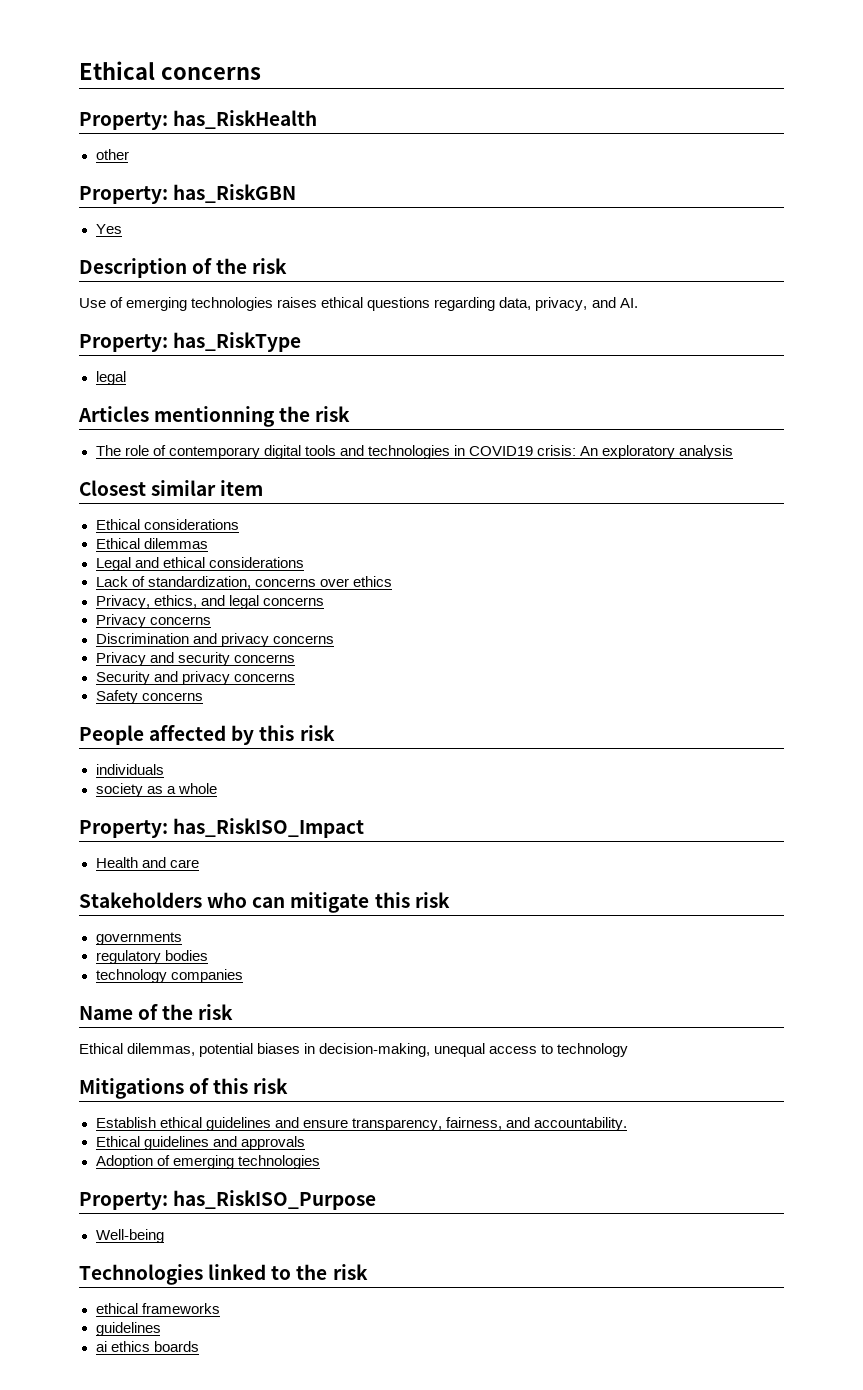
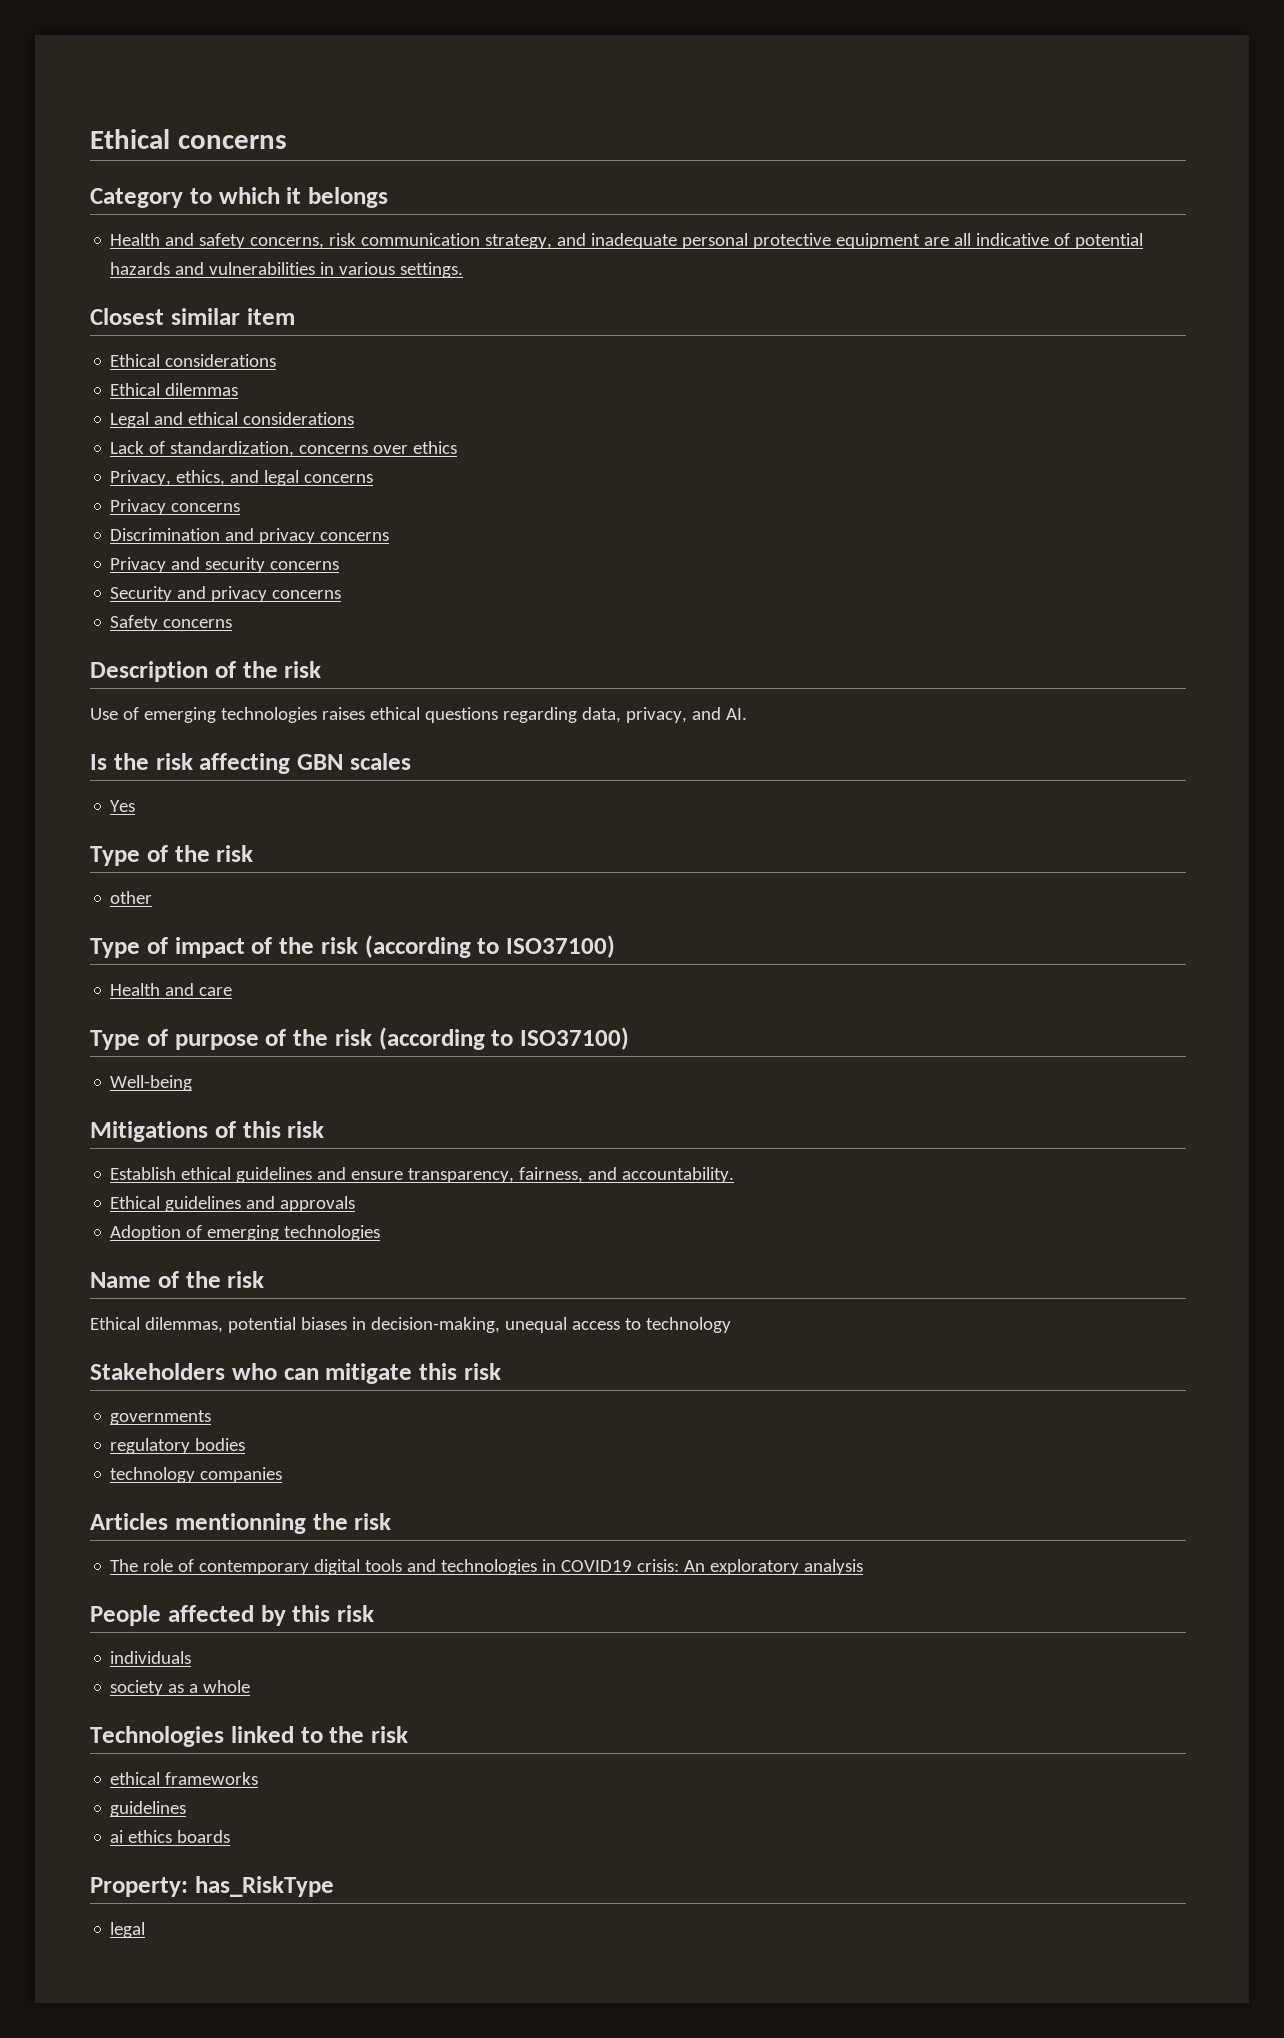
- Property: has_RiskHealth
- other
- Property: has_RiskGBN
- Yes
- Description of the risk
- Use of emerging technologies raises ethical questions regarding data, privacy, and AI.
- Property: has_RiskType
- legal
- Articles mentionning the risk
- The role of contemporary digital tools and technologies in COVID19 crisis: An exploratory analysis
+ Category to which it belongs
+ Health and safety concerns, risk communication strategy, and inadequate personal protective equipment are all indicative of potential hazards and vulnerabilities in various settings.
- People affected by this risk
- individuals
- society as a whole
- Property: has_RiskISO_Impact
+ Description of the risk
+ Use of emerging technologies raises ethical questions regarding data, privacy, and AI.
+ Is the risk affecting GBN scales
+ Yes
+ Type of the risk
+ other
+ Type of impact of the risk (according to ISO37100)
  Health and care
- Stakeholders who can mitigate this risk
- governments
- regulatory bodies
- technology companies
- Name of the risk
- Ethical dilemmas, potential biases in decision-making, unequal access to technology
+ Type of purpose of the risk (according to ISO37100)
+ Well-being
- Property: has_RiskISO_Purpose
- Well-being
+ Name of the risk
+ Ethical dilemmas, potential biases in decision-making, unequal access to technology
+ Stakeholders who can mitigate this risk
+ governments
+ regulatory bodies
+ technology companies
+ Articles mentionning the risk
+ The role of contemporary digital tools and technologies in COVID19 crisis: An exploratory analysis
+ People affected by this risk
+ individuals
+ society as a whole
+ Property: has_RiskType
+ legal

